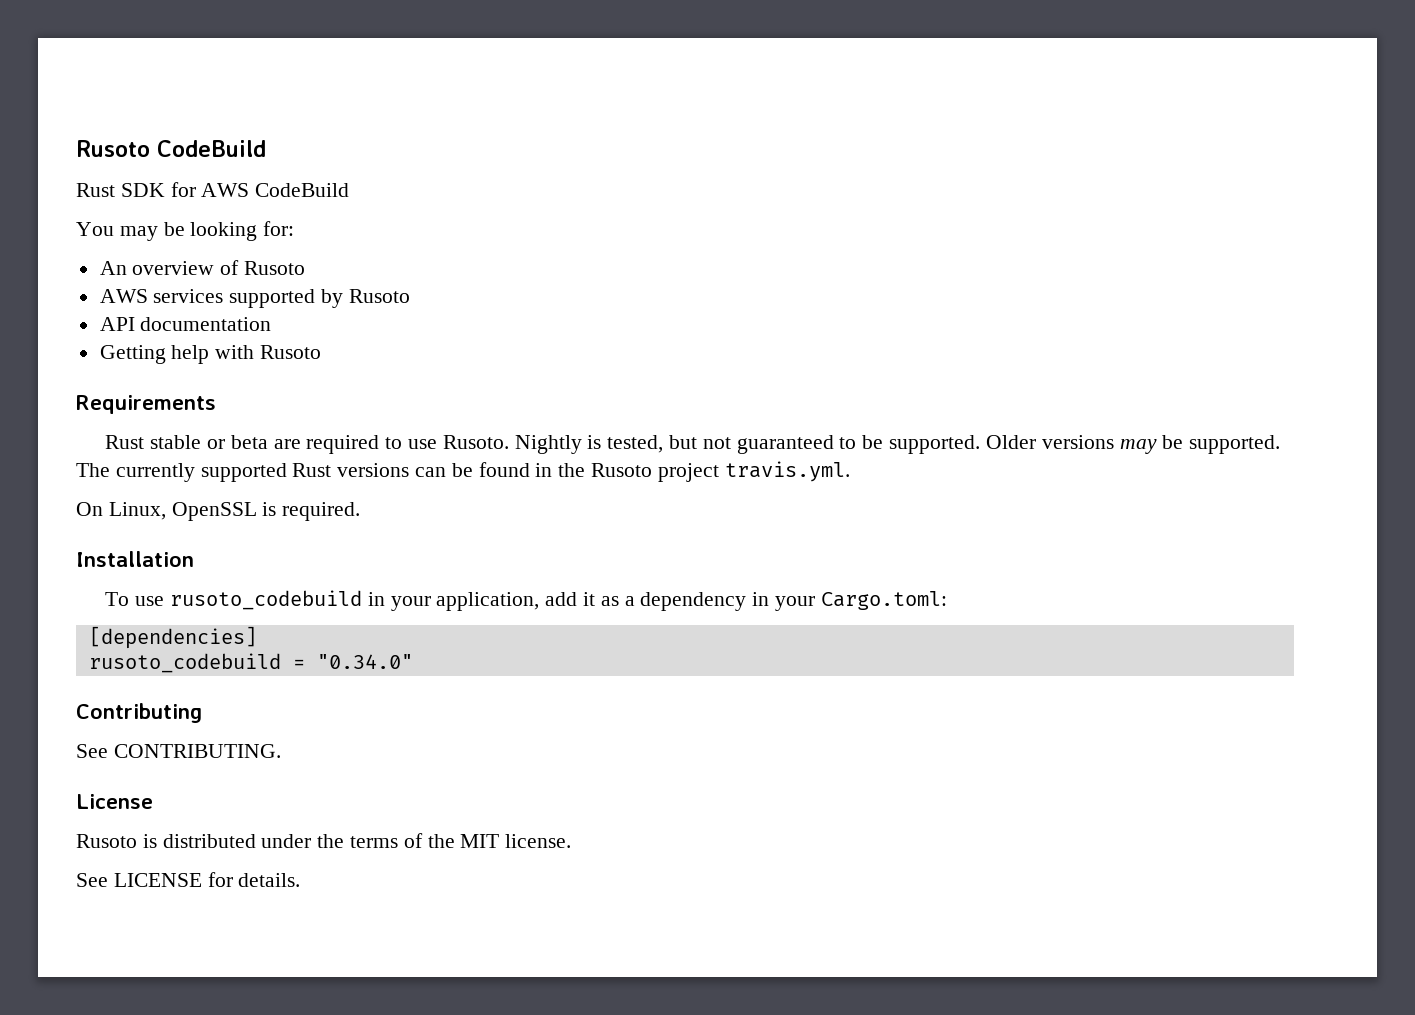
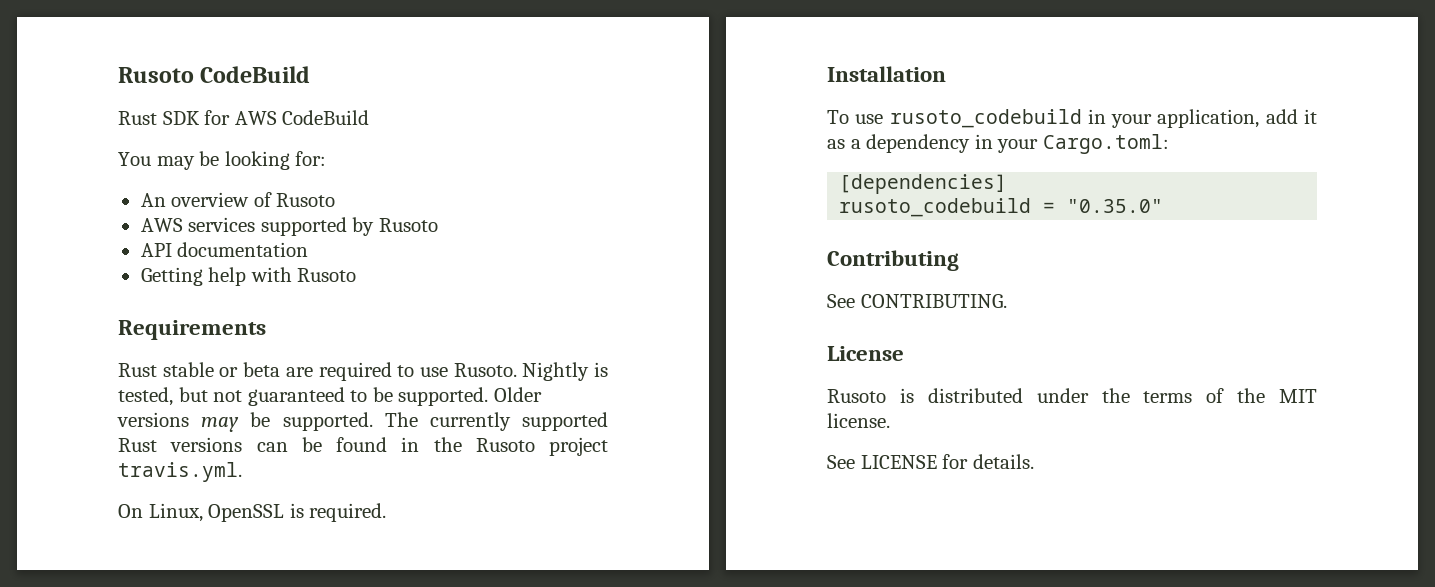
- rusoto_codebuild = "0.34.0"
+ rusoto_codebuild = "0.35.0"

